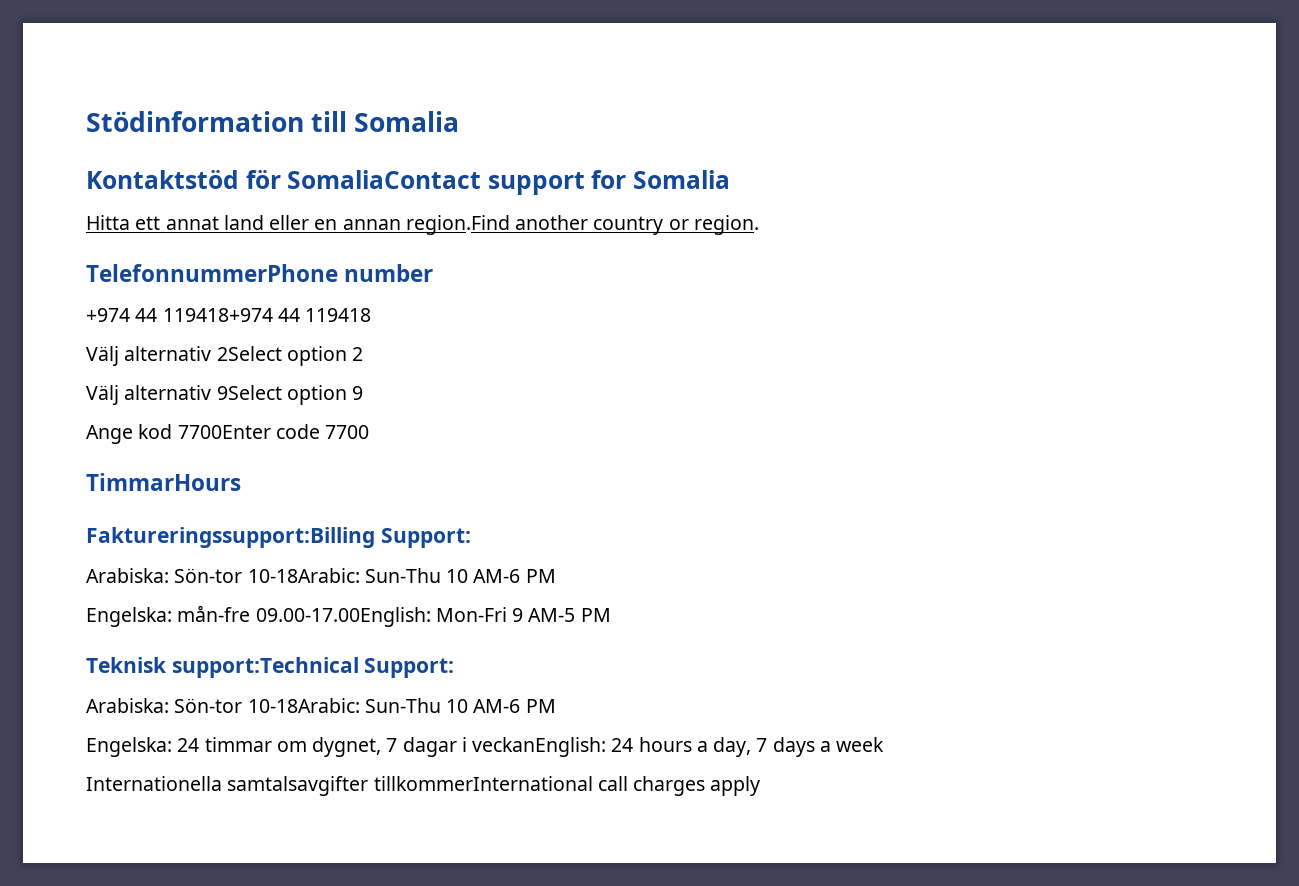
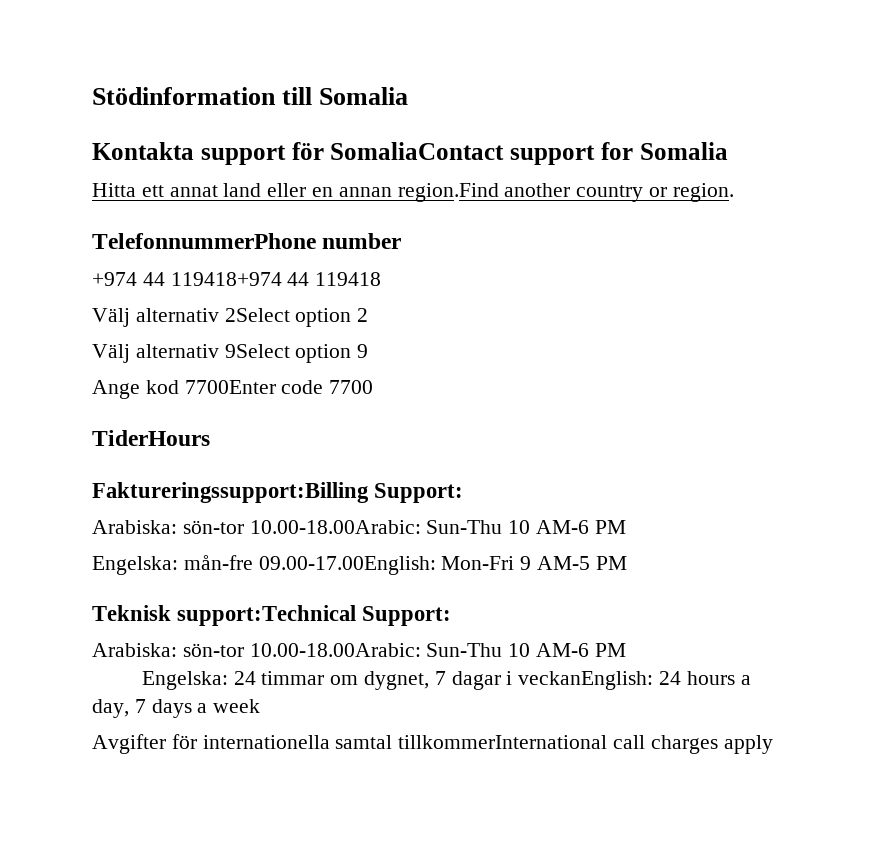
- Kontaktstöd för SomaliaContact support for Somalia
+ Kontakta support för SomaliaContact support for Somalia
- TimmarHours
+ TiderHours
  Faktureringssupport:Billing Support:
- Arabiska: Sön-tor 10-18Arabic: Sun-Thu 10 AM-6 PM
+ Arabiska: sön-tor 10.00-18.00Arabic: Sun-Thu 10 AM-6 PM
  Teknisk support:Technical Support:
- Arabiska: Sön-tor 10-18Arabic: Sun-Thu 10 AM-6 PM
+ Arabiska: sön-tor 10.00-18.00Arabic: Sun-Thu 10 AM-6 PM
- Internationella samtalsavgifter tillkommerInternational call charges apply
+ Avgifter för internationella samtal tillkommerInternational call charges apply

